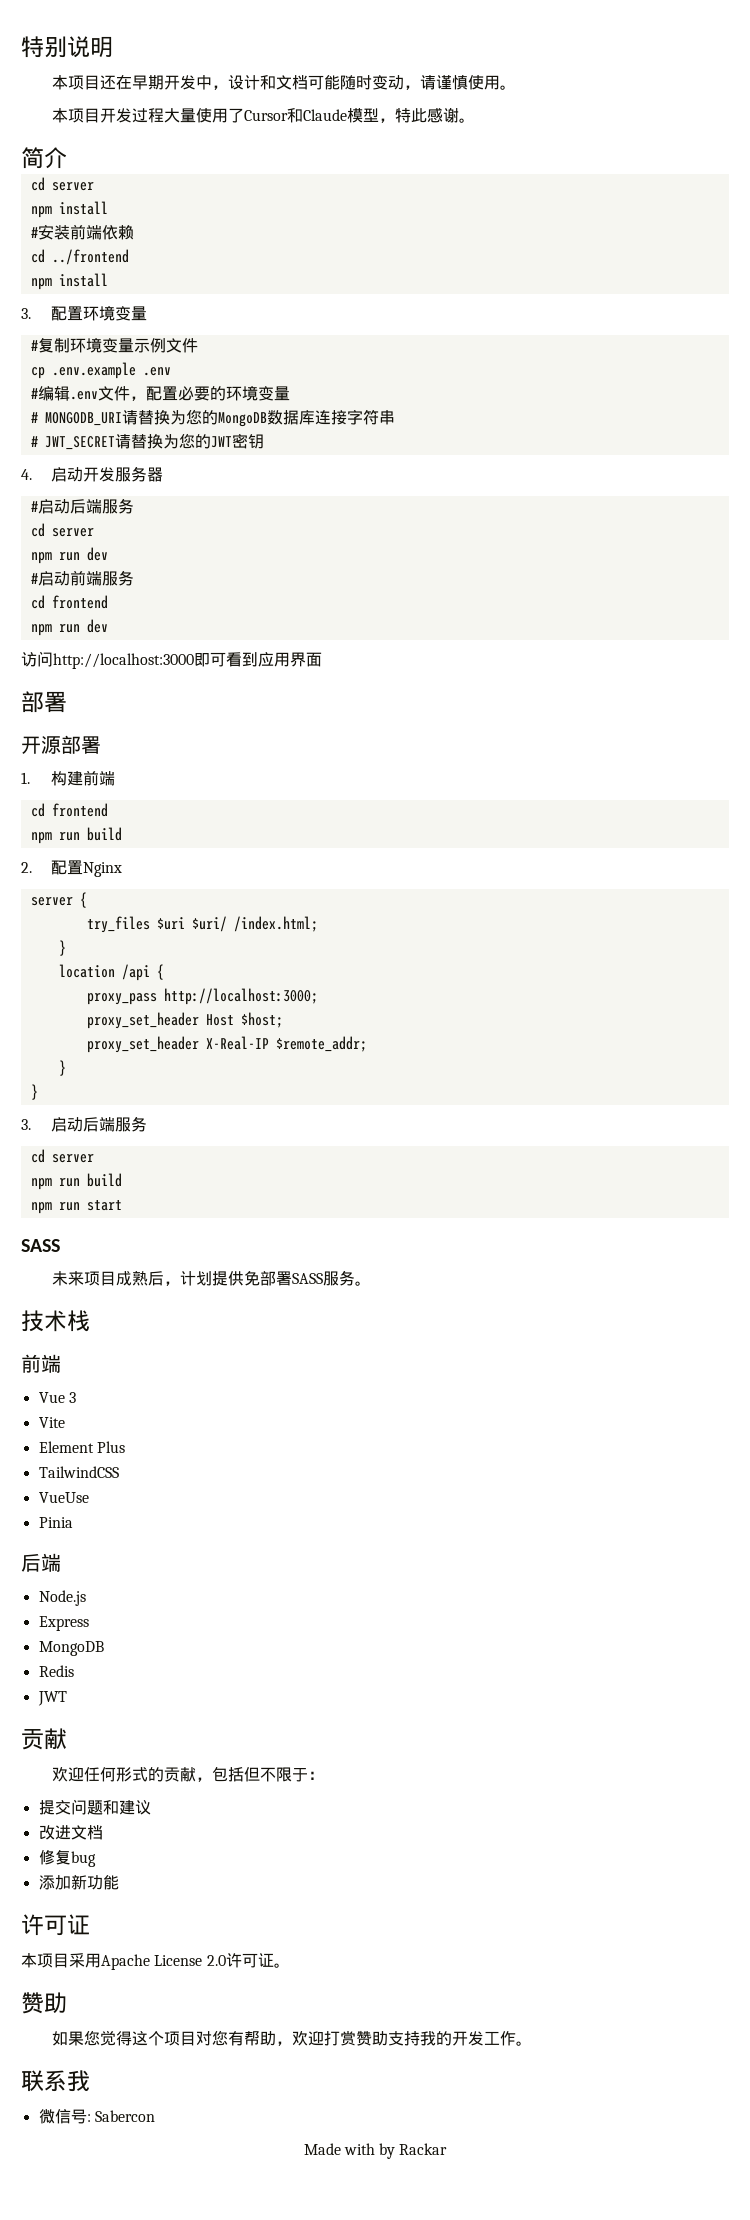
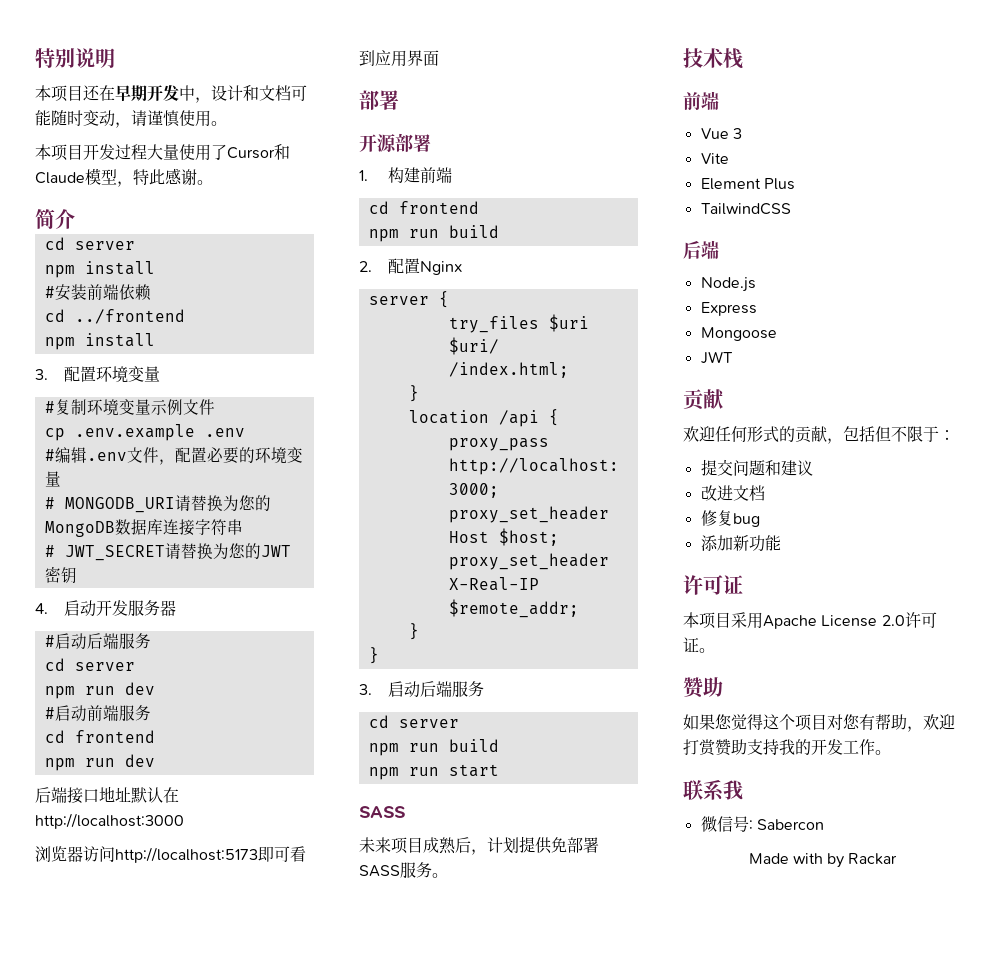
- 访问http://localhost:3000即可看到应用界面
+ 后端接口地址默认在http://localhost:3000
+ 浏览器访问http://localhost:5173即可看到应用界面
- VueUse
- Pinia
  Express
- MongoDB
- Redis
+ Mongoose

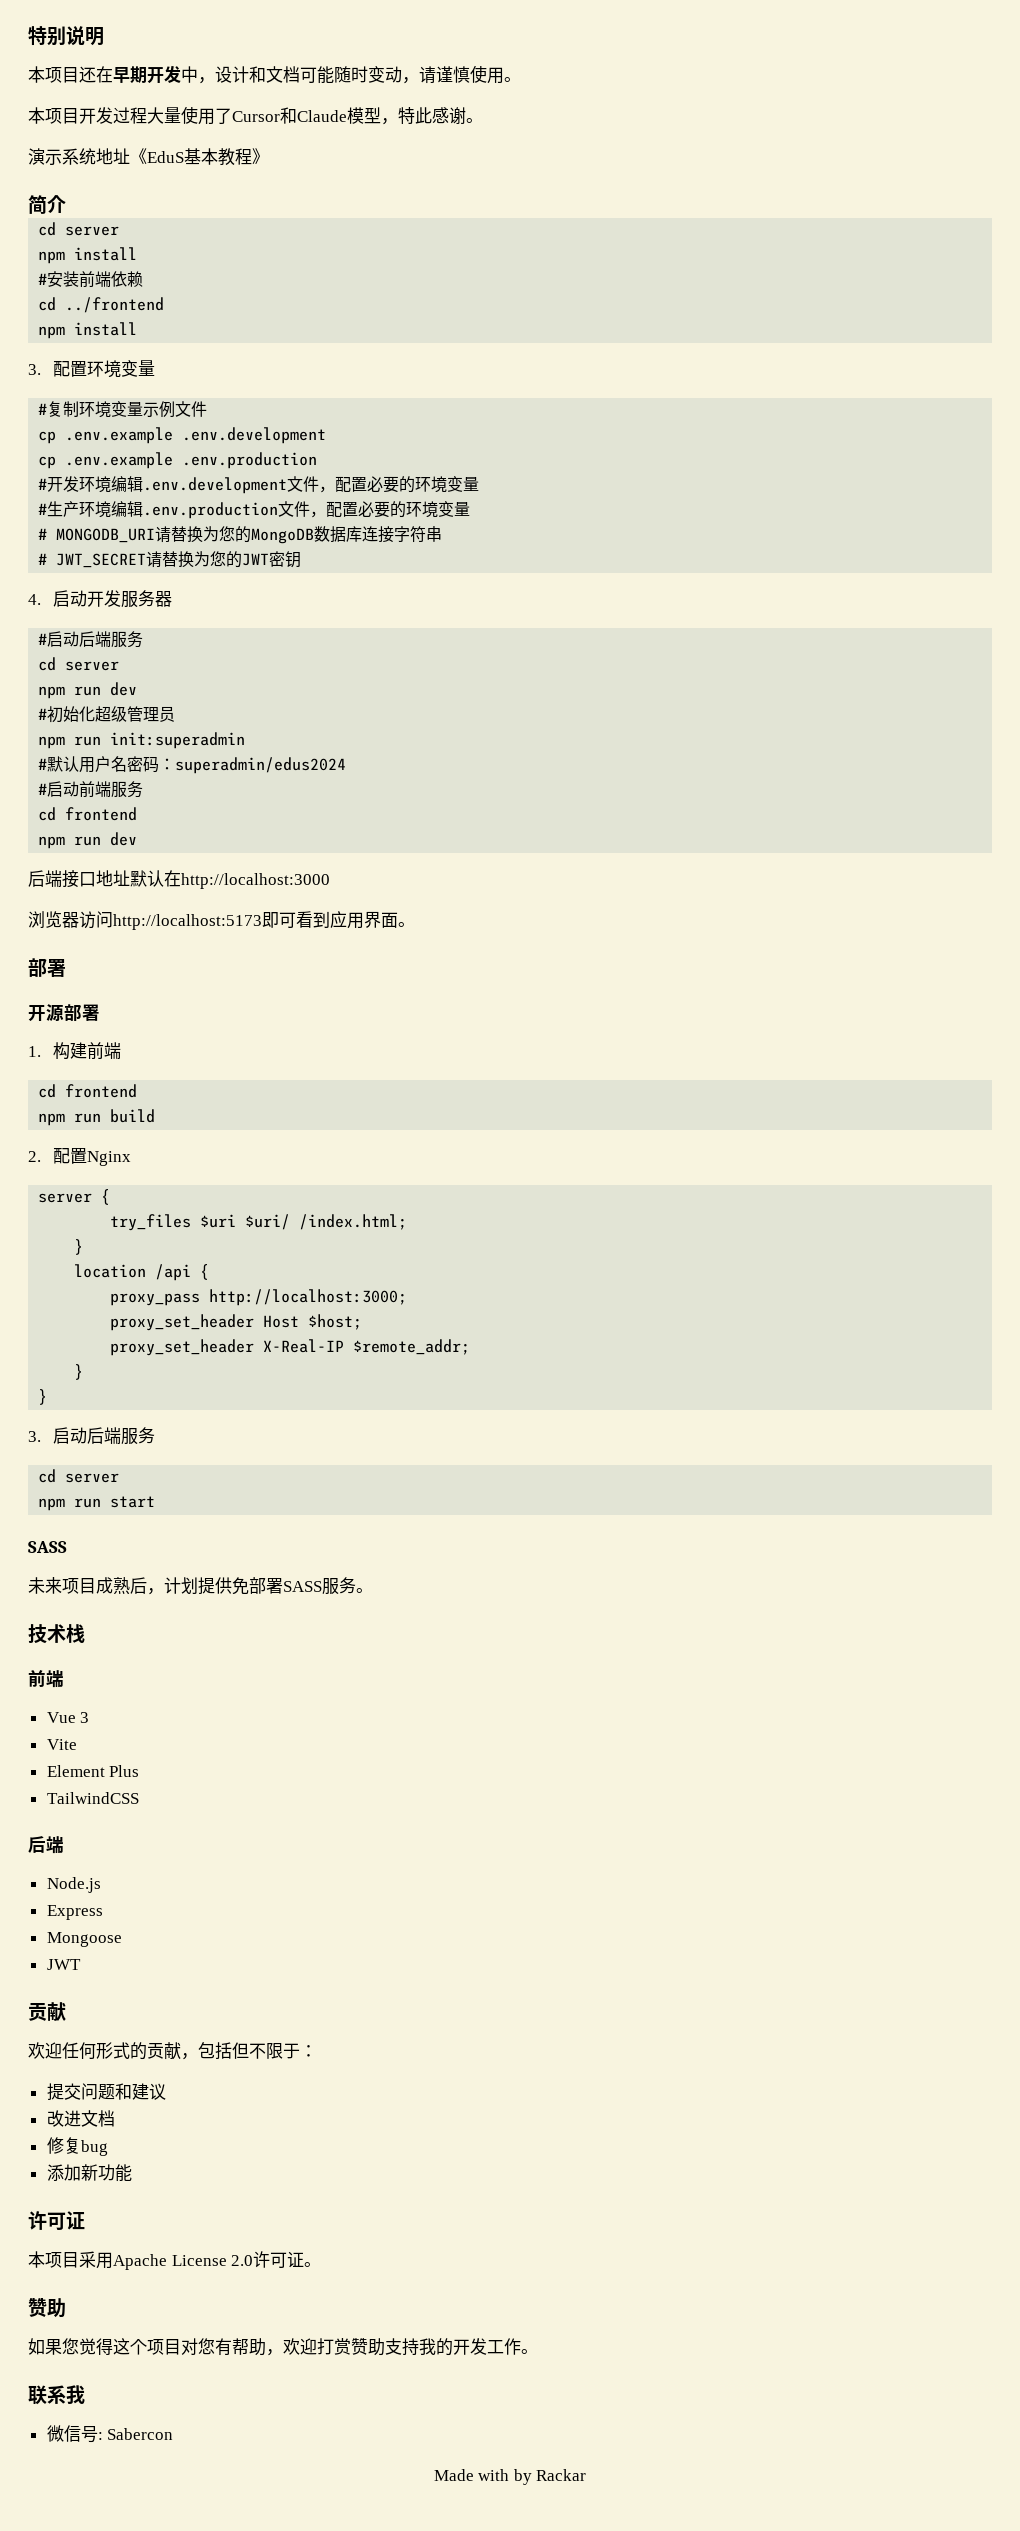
+ 演示系统地址《EduS基本教程》
- cp .env.example .env
- #编辑.env文件，配置必要的环境变量
+ cp .env.example .env.development
+ cp .env.example .env.production
+ #开发环境编辑.env.development文件，配置必要的环境变量
+ #生产环境编辑.env.production文件，配置必要的环境变量
+ #初始化超级管理员
+ npm run init:superadmin
+ #默认用户名密码：superadmin/edus2024
- 浏览器访问http://localhost:5173即可看到应用界面
+ 浏览器访问http://localhost:5173即可看到应用界面。
  3.启动后端服务
  cd server
- npm run build

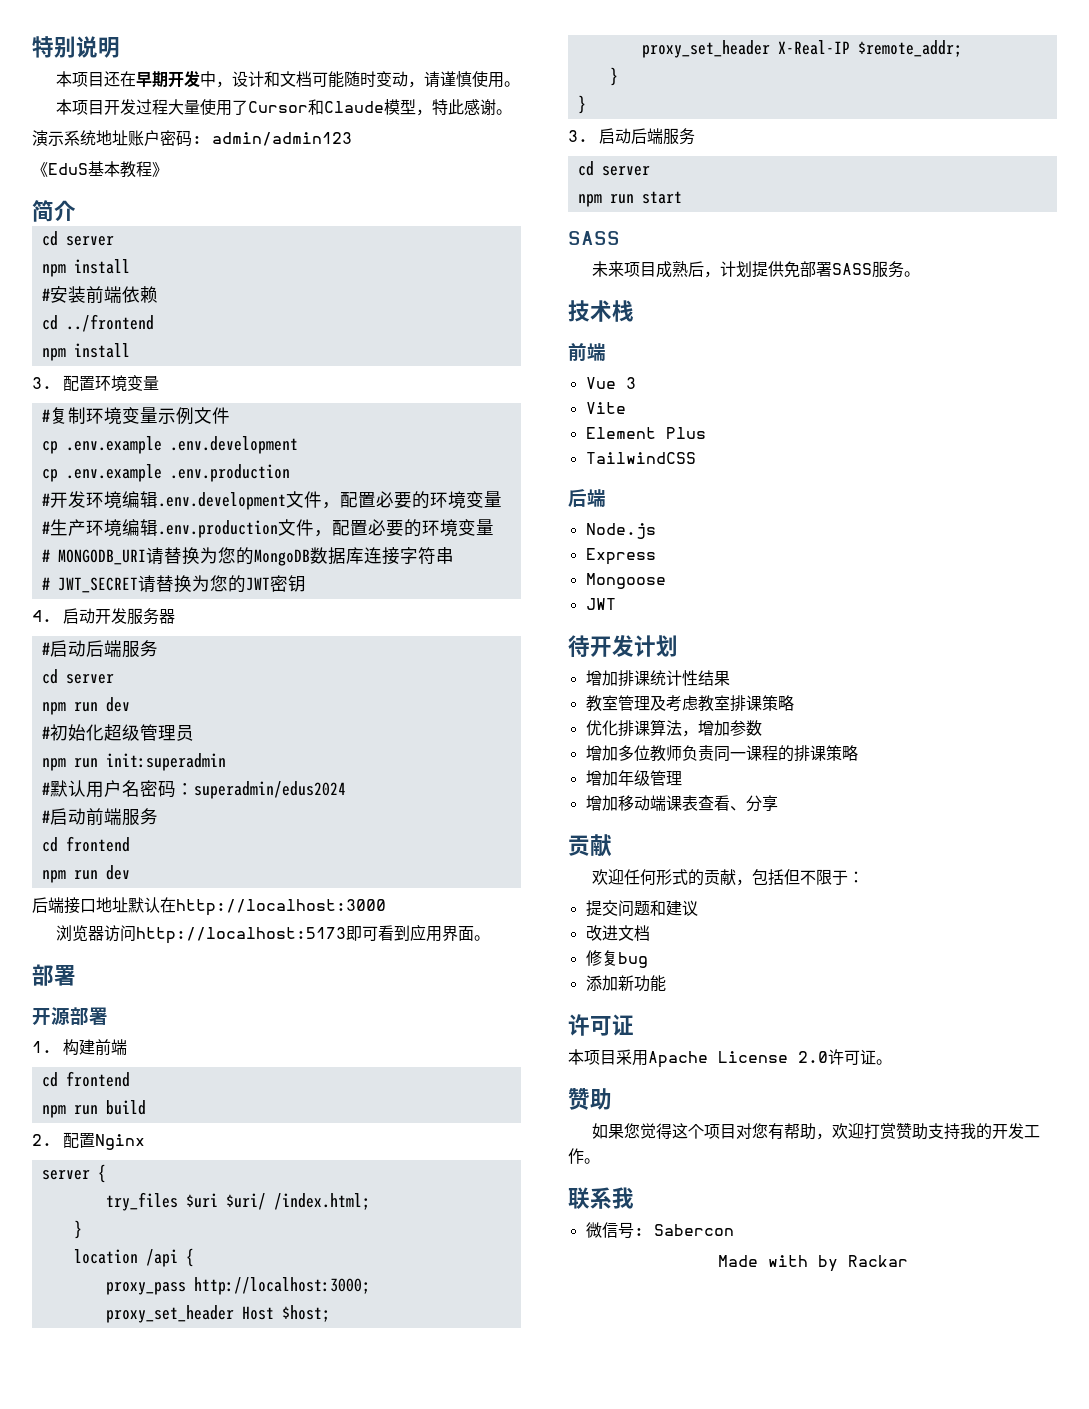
- 演示系统地址《EduS基本教程》
+ 演示系统地址账户密码: admin/admin123
+ 《EduS基本教程》
+ 待开发计划
+ 增加排课统计性结果
+ 教室管理及考虑教室排课策略
+ 优化排课算法，增加参数
+ 增加多位教师负责同一课程的排课策略
+ 增加年级管理
+ 增加移动端课表查看、分享

